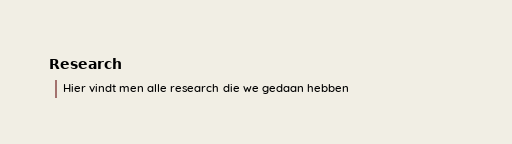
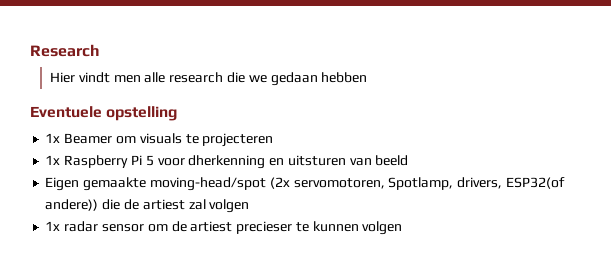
+ Eventuele opstelling
+ 1x Beamer om visuals te projecteren
+ 1x Raspberry Pi 5 voor dherkenning en uitsturen van beeld
+ Eigen gemaakte moving-head/spot (2x servomotoren, Spotlamp, drivers, ESP32(of andere)) die de artiest zal volgen
+ 1x radar sensor om de artiest precieser te kunnen volgen

